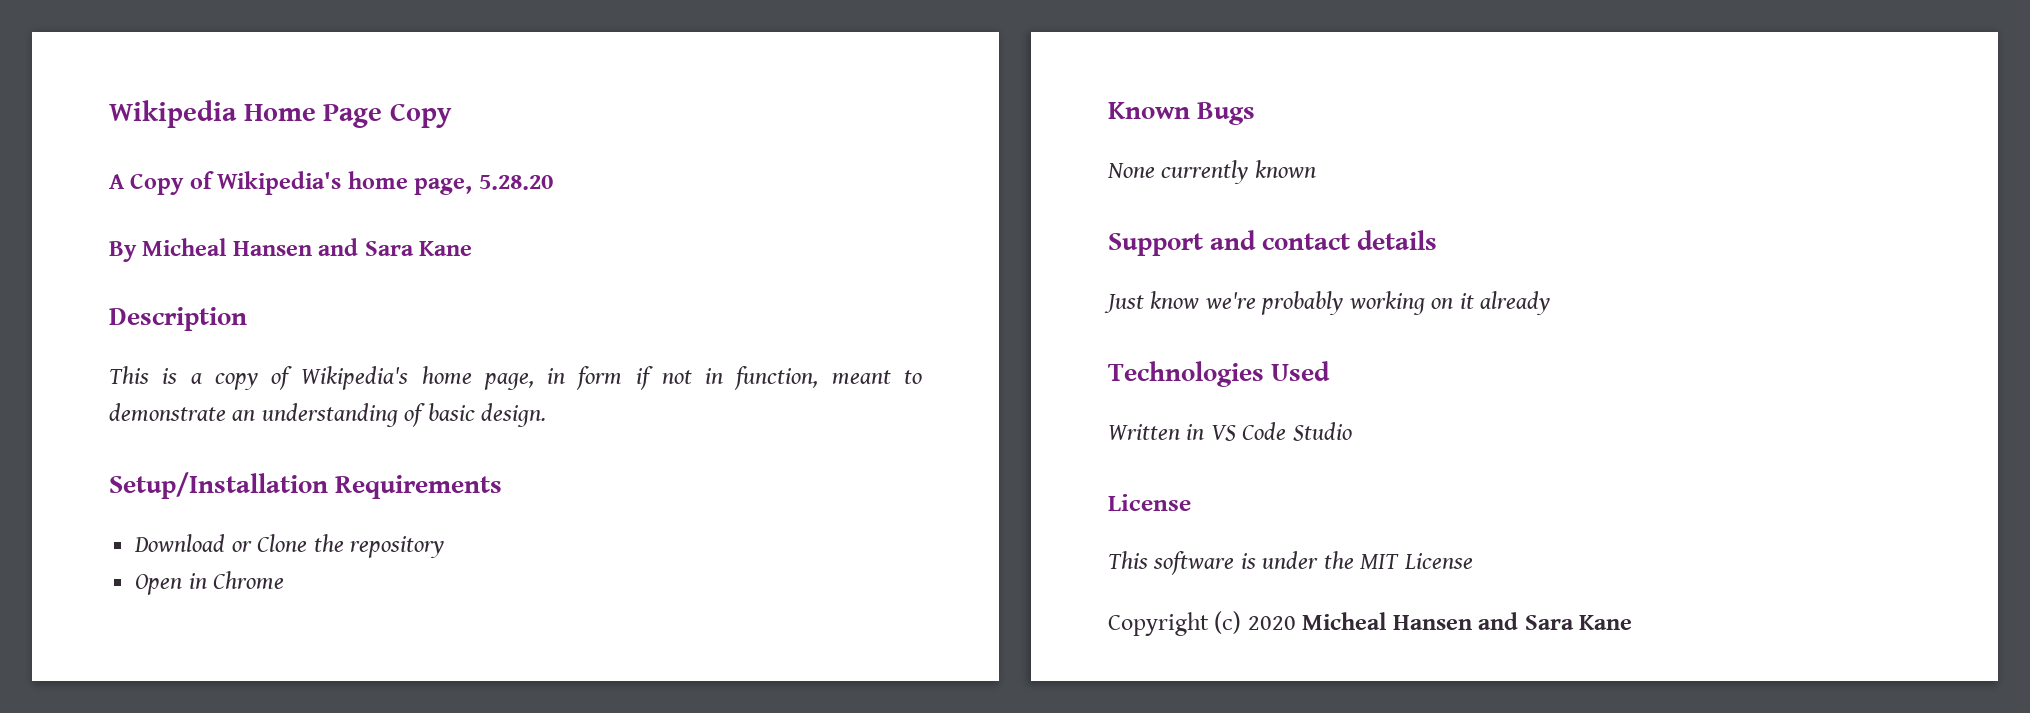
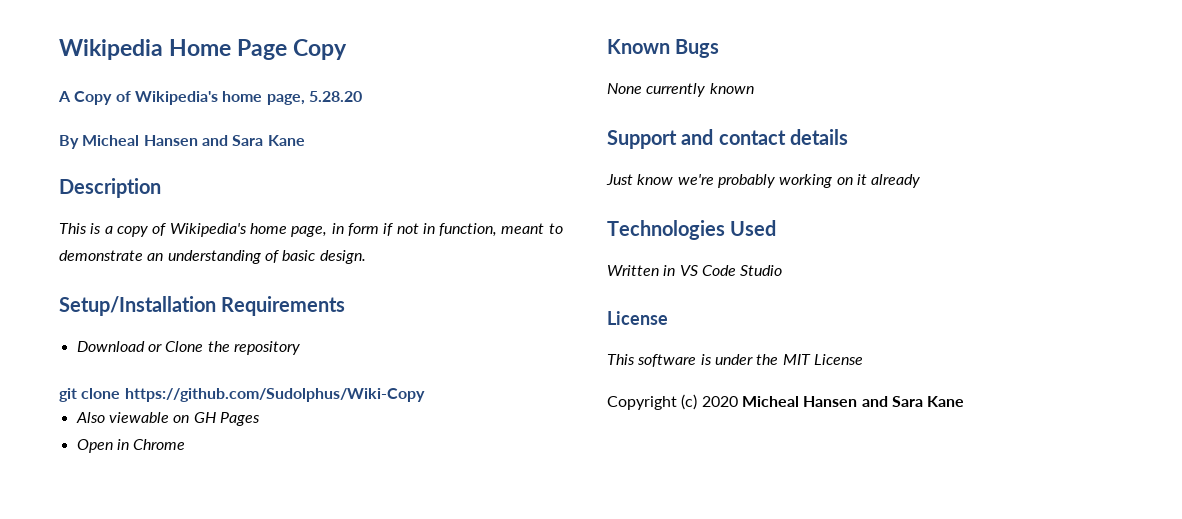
+ git clone https://github.com/Sudolphus/Wiki-Copy
+ Also viewable on GH Pages

